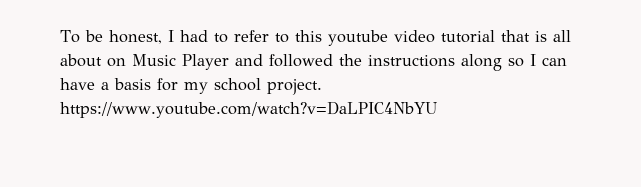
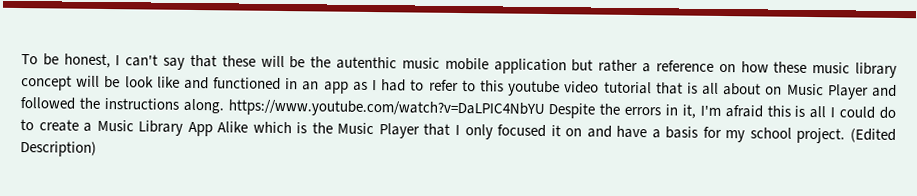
- To be honest, I had to refer to this youtube video tutorial that is all about on Music Player and followed the instructions along so I can have a basis for my school project. https://www.youtube.com/watch?v=DaLPIC4NbYU
+ To be honest, I can't say that these will be the autenthic music mobile application but rather a reference on how these music library concept will be look like and functioned in an app as I had to refer to this youtube video tutorial that is all about on Music Player and followed the instructions along. https://www.youtube.com/watch?v=DaLPIC4NbYU Despite the errors in it, I'm afraid this is all I could do to create a Music Library App Alike which is the Music Player that I only focused it on and have a basis for my school project. (Edited Description)

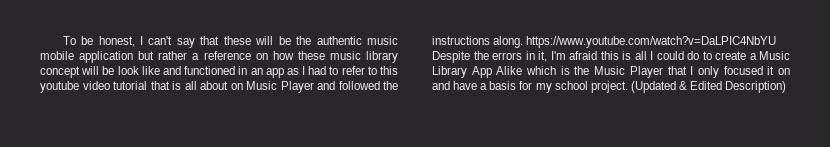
- To be honest, I can't say that these will be the autenthic music mobile application but rather a reference on how these music library concept will be look like and functioned in an app as I had to refer to this youtube video tutorial that is all about on Music Player and followed the instructions along. https://www.youtube.com/watch?v=DaLPIC4NbYU Despite the errors in it, I'm afraid this is all I could do to create a Music Library App Alike which is the Music Player that I only focused it on and have a basis for my school project.
+ To be honest, I can't say that these will be the authentic music mobile application but rather a reference on how these music library concept will be look like and functioned in an app as I had to refer to this youtube video tutorial that is all about on Music Player and followed the instructions along. https://www.youtube.com/watch?v=DaLPIC4NbYU Despite the errors in it, I'm afraid this is all I could do to create a Music Library App Alike which is the Music Player that I only focused it on and have a basis for my school project.
- (Edited Description)
+ (Updated & Edited Description)

